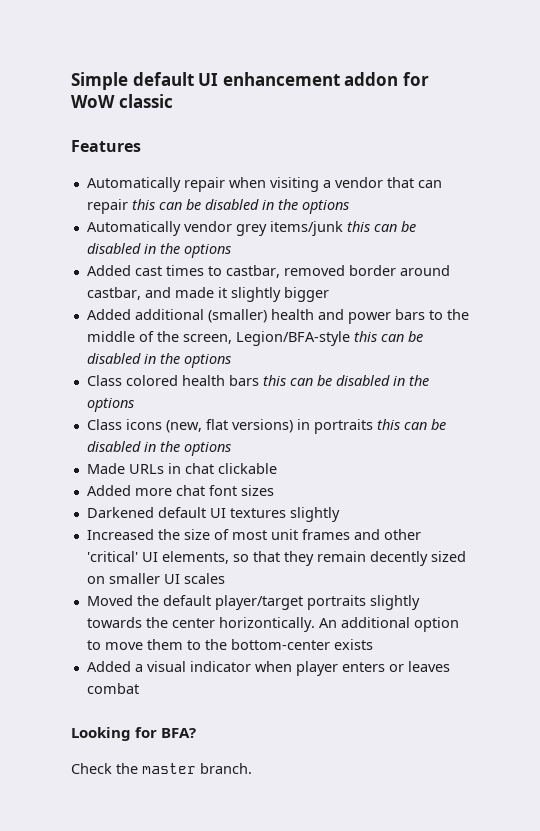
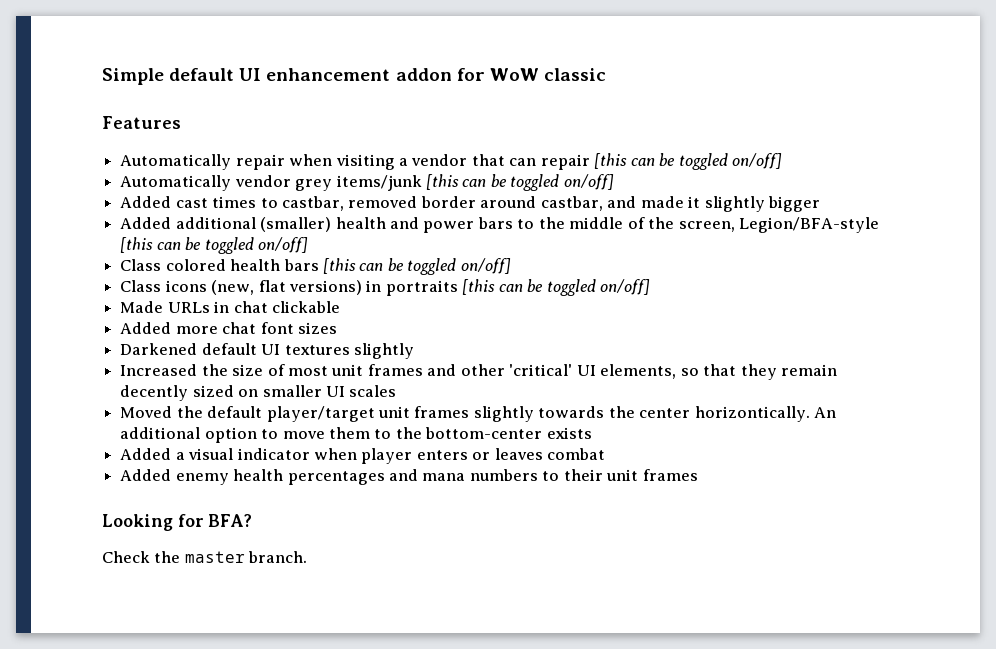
- Automatically repair when visiting a vendor that can repair this can be disabled in the options
+ Automatically repair when visiting a vendor that can repair [this can be toggled on/off]
- Automatically vendor grey items/junk this can be disabled in the options
+ Automatically vendor grey items/junk [this can be toggled on/off]
- Added additional (smaller) health and power bars to the middle of the screen, Legion/BFA-style this can be disabled in the options
+ Added additional (smaller) health and power bars to the middle of the screen, Legion/BFA-style [this can be toggled on/off]
- Class colored health bars this can be disabled in the options
+ Class colored health bars [this can be toggled on/off]
- Class icons (new, flat versions) in portraits this can be disabled in the options
+ Class icons (new, flat versions) in portraits [this can be toggled on/off]
- Moved the default player/target portraits slightly towards the center horizontically.
+ Moved the default player/target unit frames slightly towards the center horizontically.
+ Added enemy health percentages and mana numbers to their unit frames

